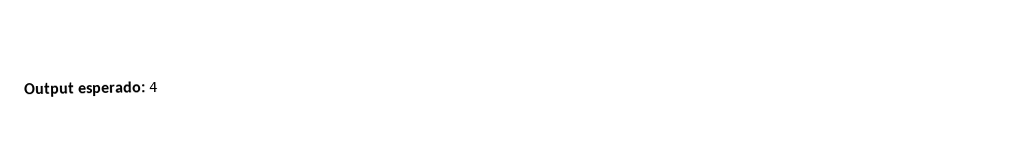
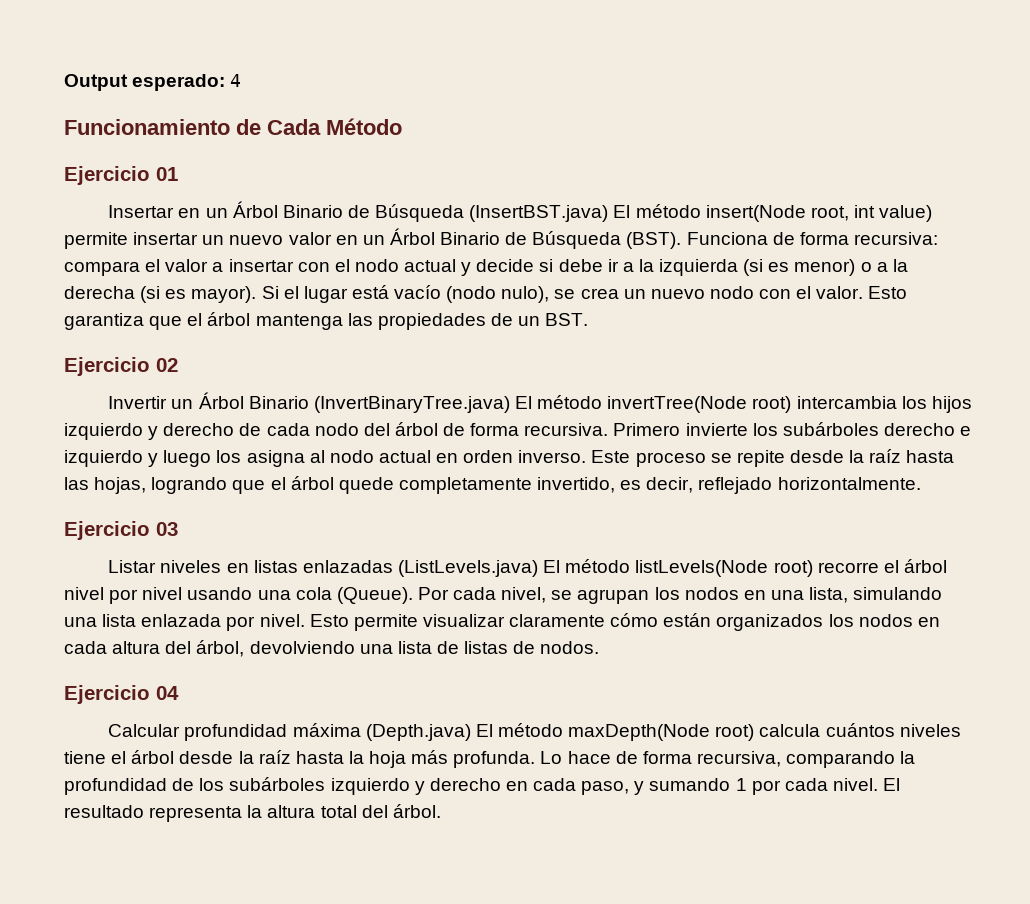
+ Funcionamiento de Cada Método
+ Ejercicio 01
+ Insertar en un Árbol Binario de Búsqueda (InsertBST.java) El método insert(Node root, int value) permite insertar un nuevo valor en un Árbol Binario de Búsqueda (BST). Funciona de forma recursiva: compara el valor a insertar con el nodo actual y decide si debe ir a la izquierda (si es menor) o a la derecha (si es mayor). Si el lugar está vacío (nodo nulo), se crea un nuevo nodo con el valor. Esto garantiza que el árbol mantenga las propiedades de un BST.
+ Ejercicio 02
+ Invertir un Árbol Binario (InvertBinaryTree.java) El método invertTree(Node root) intercambia los hijos izquierdo y derecho de cada nodo del árbol de forma recursiva. Primero invierte los subárboles derecho e izquierdo y luego los asigna al nodo actual en orden inverso. Este proceso se repite desde la raíz hasta las hojas, logrando que el árbol quede completamente invertido, es decir, reflejado horizontalmente.
+ Ejercicio 03
+ Listar niveles en listas enlazadas (ListLevels.java) El método listLevels(Node root) recorre el árbol nivel por nivel usando una cola (Queue). Por cada nivel, se agrupan los nodos en una lista, simulando una lista enlazada por nivel. Esto permite visualizar claramente cómo están organizados los nodos en cada altura del árbol, devolviendo una lista de listas de nodos.
+ Ejercicio 04
+ Calcular profundidad máxima (Depth.java) El método maxDepth(Node root) calcula cuántos niveles tiene el árbol desde la raíz hasta la hoja más profunda. Lo hace de forma recursiva, comparando la profundidad de los subárboles izquierdo y derecho en cada paso, y sumando 1 por cada nivel. El resultado representa la altura total del árbol.

